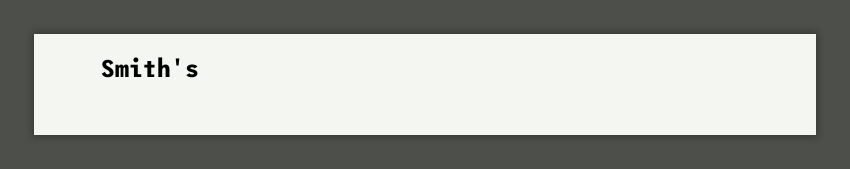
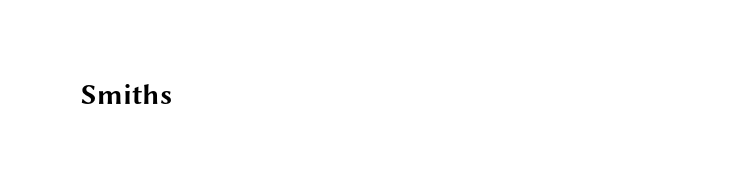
- Smith's
+ Smiths

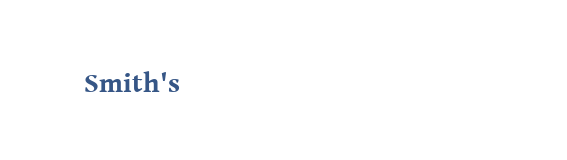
- Smiths
+ Smith's

